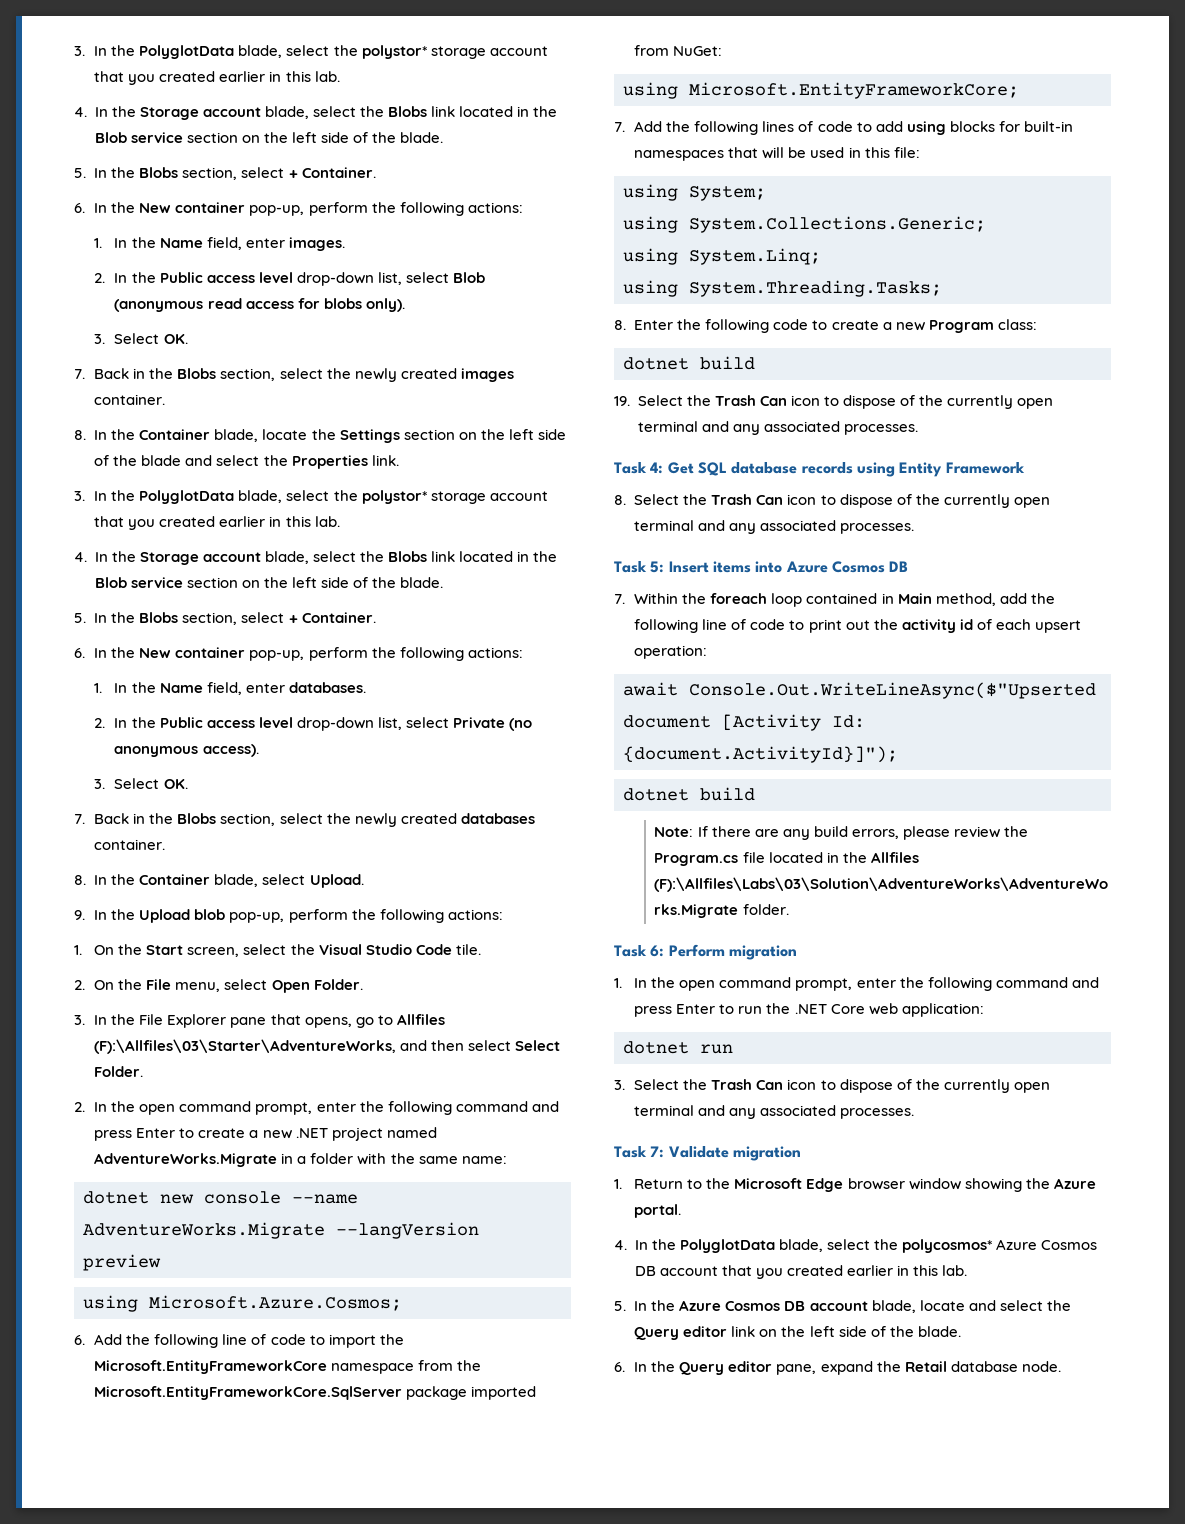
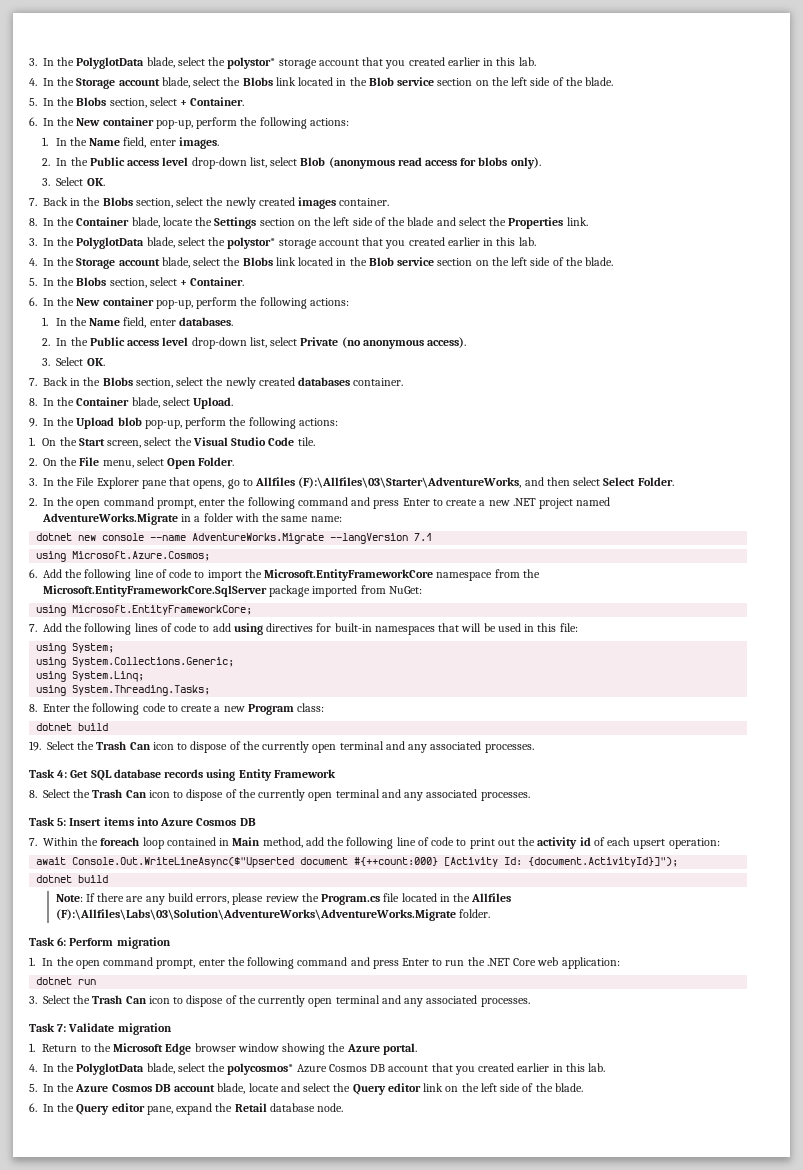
- dotnet new console --name AdventureWorks.Migrate --langVersion preview
+ dotnet new console --name AdventureWorks.Migrate --langVersion 7.1
- 7. Add the following lines of code to add using blocks for built-in namespaces that will be used in this file:
+ 7. Add the following lines of code to add using directives for built-in namespaces that will be used in this file:
- await Console.Out.WriteLineAsync($"Upserted document [Activity Id: {document.ActivityId}]");
+ await Console.Out.WriteLineAsync($"Upserted document #{++count:000} [Activity Id: {document.ActivityId}]");

